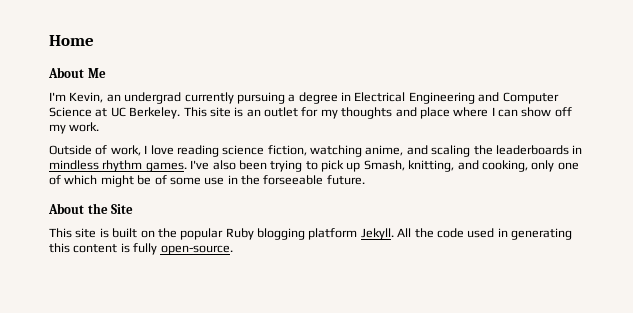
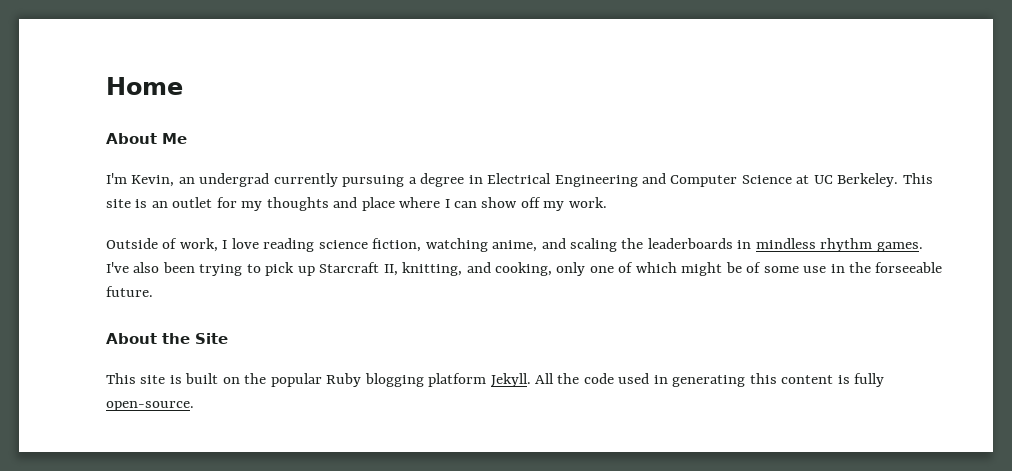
- I've also been trying to pick up Smash, knitting, and cooking, only one of which might be of some use in the forseeable future.
+ I've also been trying to pick up Starcraft II, knitting, and cooking, only one of which might be of some use in the forseeable future.

